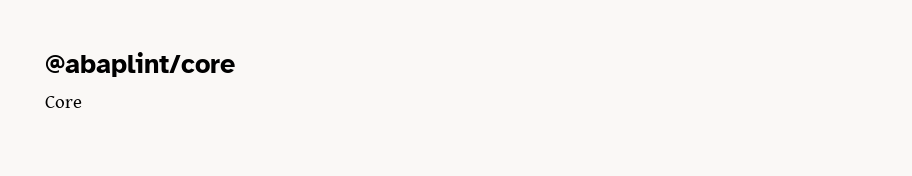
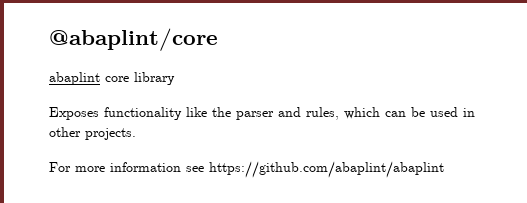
- Core
+ abaplint core library
+ Exposes functionality like the parser and rules, which can be used in other projects.
+ For more information see https://github.com/abaplint/abaplint

